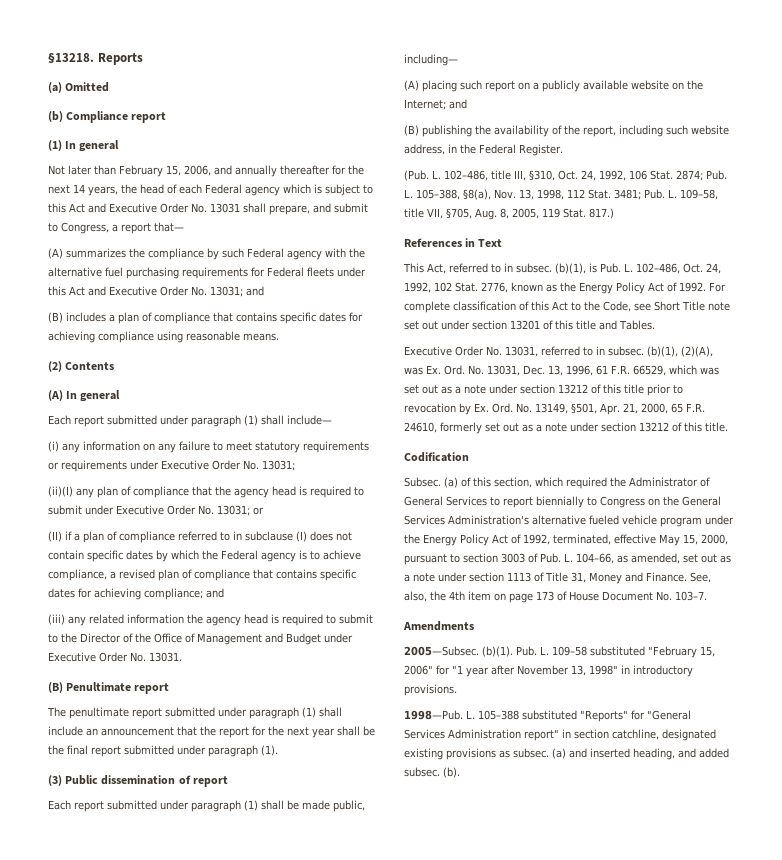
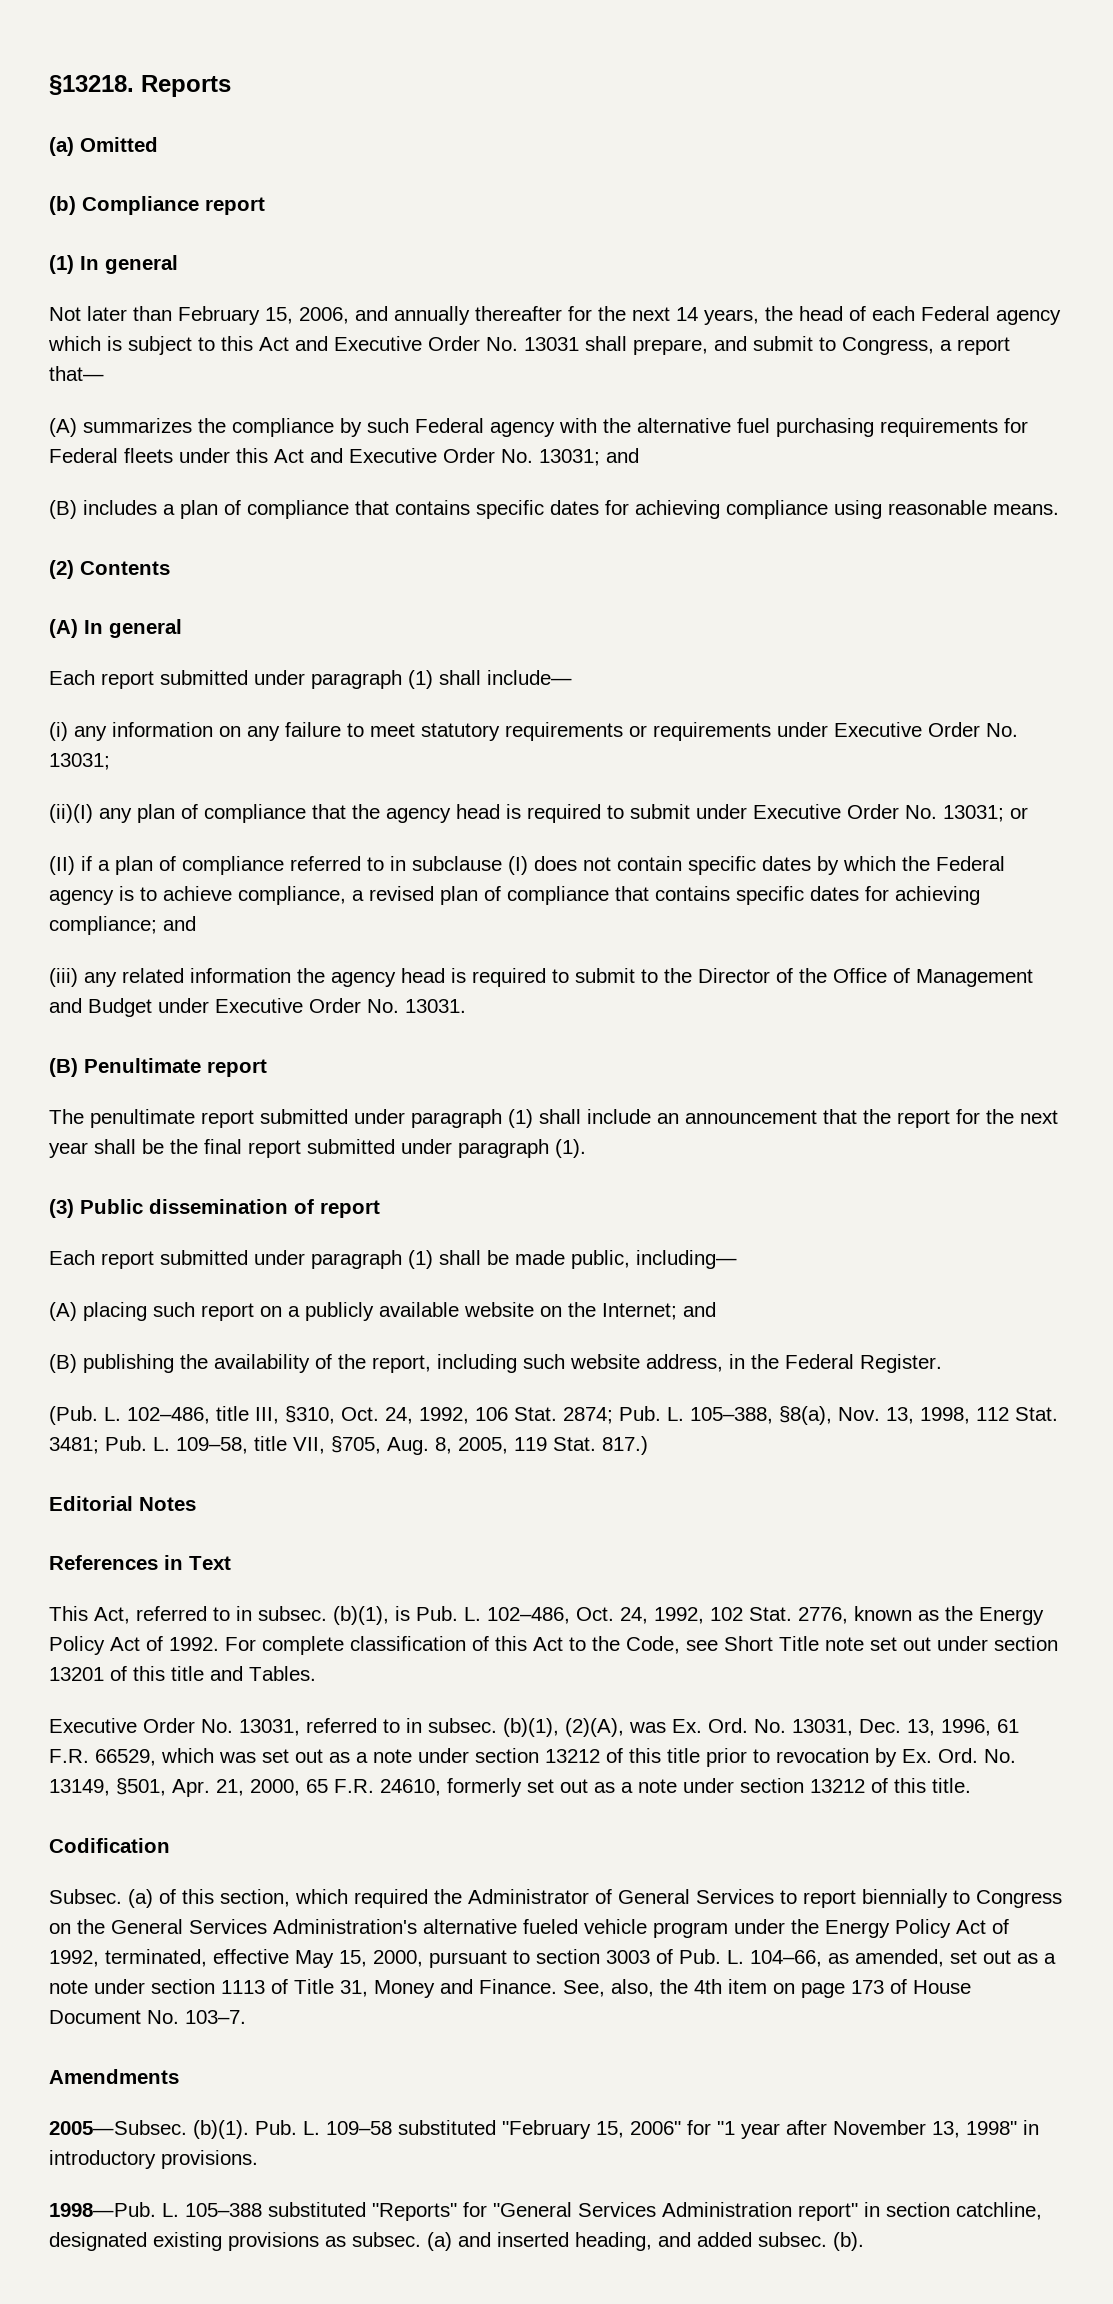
+ Editorial Notes

